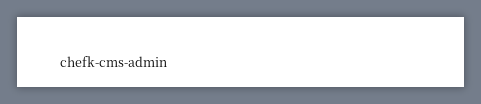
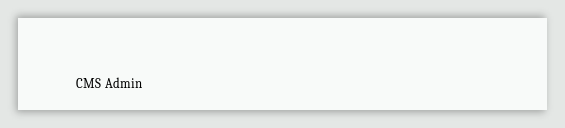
- chefk-cms-admin
+ CMS Admin

